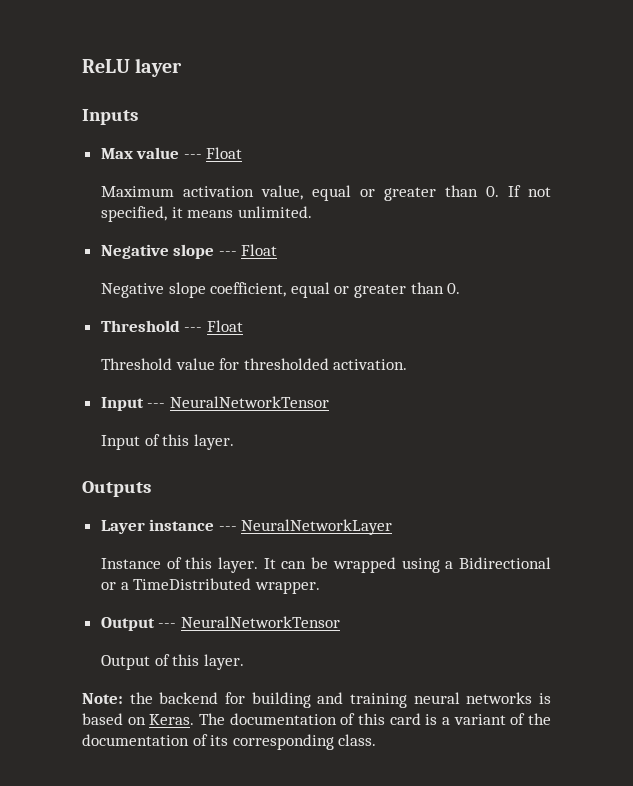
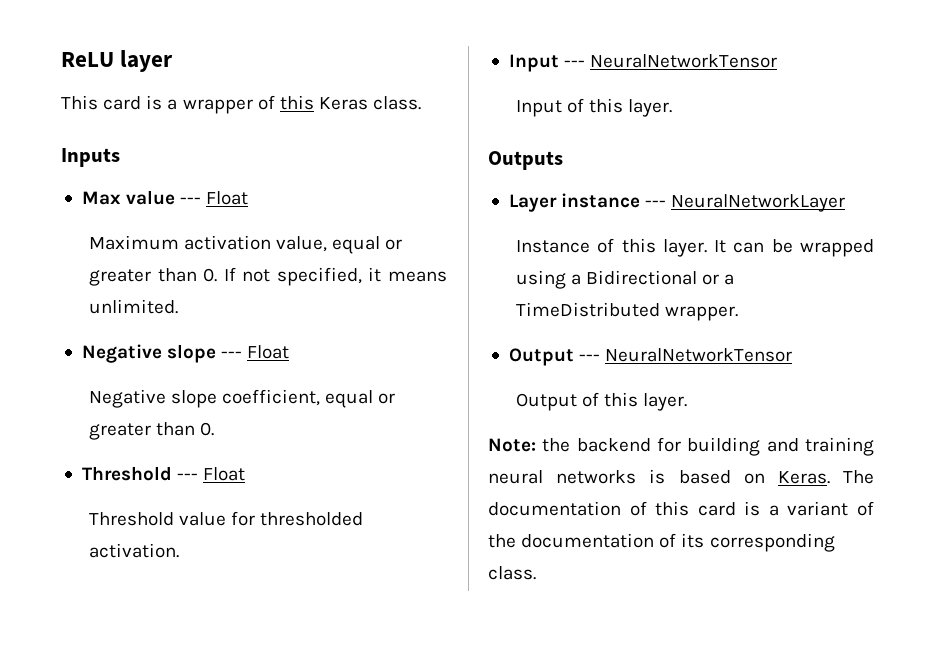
+ This card is a wrapper of this Keras class.

